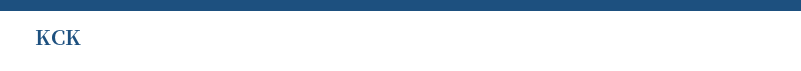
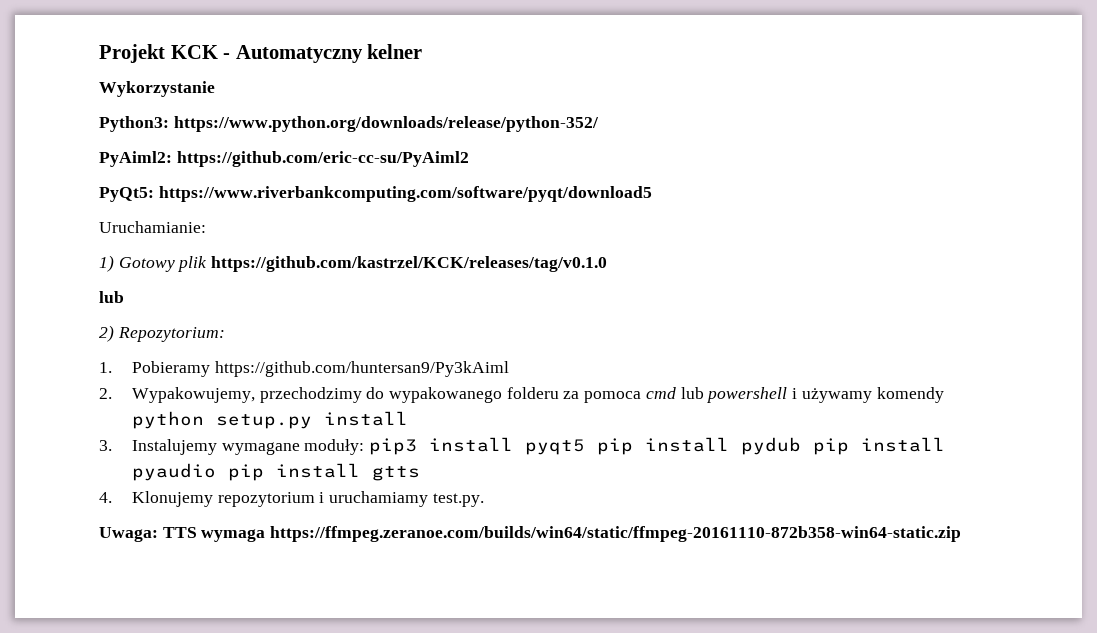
- KCK
+ Projekt KCK - Automatyczny kelner
+ Wykorzystanie
+ Python3: https://www.python.org/downloads/release/python-352/
+ PyAiml2: https://github.com/eric-cc-su/PyAiml2
+ PyQt5: https://www.riverbankcomputing.com/software/pyqt/download5
+ Uruchamianie:
+ 1) Gotowy plik https://github.com/kastrzel/KCK/releases/tag/v0.1.0
+ lub
+ 2) Repozytorium:
+ 1. Pobieramy https://github.com/huntersan9/Py3kAiml
+ 2. Wypakowujemy, przechodzimy do wypakowanego folderu za pomoca cmd lub powershell i używamy komendy python setup.py install
+ 3. Instalujemy wymagane moduły: pip3 install pyqt5 pip install pydub pip install pyaudio pip install gtts
+ 4. Klonujemy repozytorium i uruchamiamy test.py.
+ Uwaga: TTS wymaga https://ffmpeg.zeranoe.com/builds/win64/static/ffmpeg-20161110-872b358-win64-static.zip

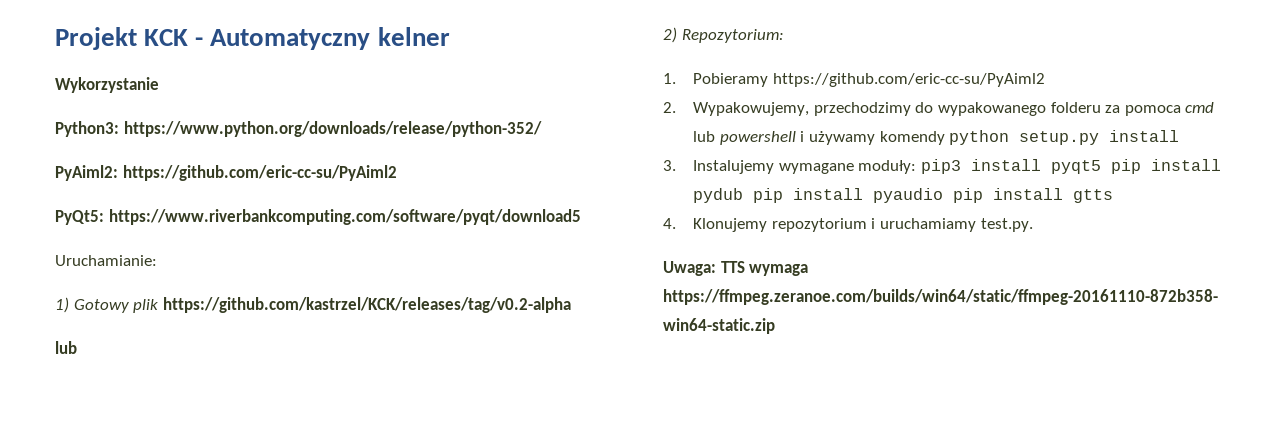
- 1) Gotowy plik https://github.com/kastrzel/KCK/releases/tag/v0.1.0
+ 1) Gotowy plik https://github.com/kastrzel/KCK/releases/tag/v0.2-alpha
- 1. Pobieramy https://github.com/huntersan9/Py3kAiml
+ 1. Pobieramy https://github.com/eric-cc-su/PyAiml2

